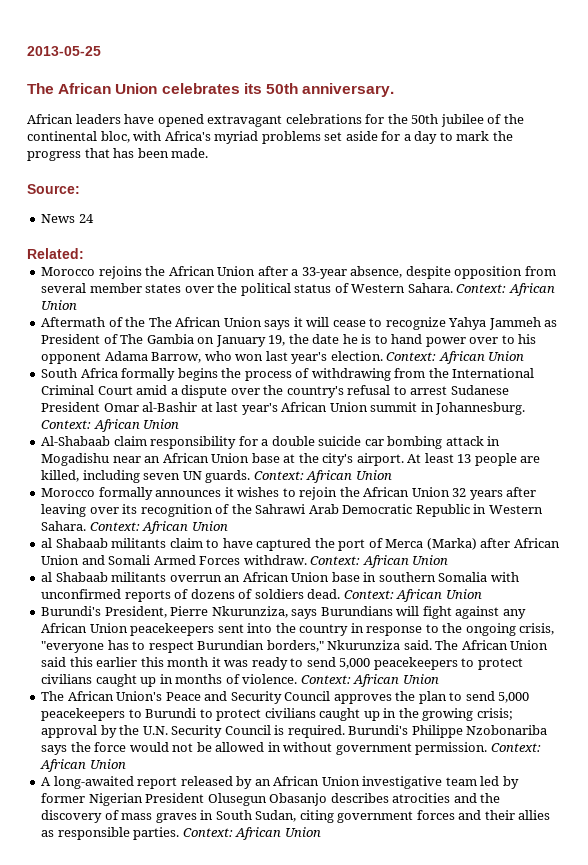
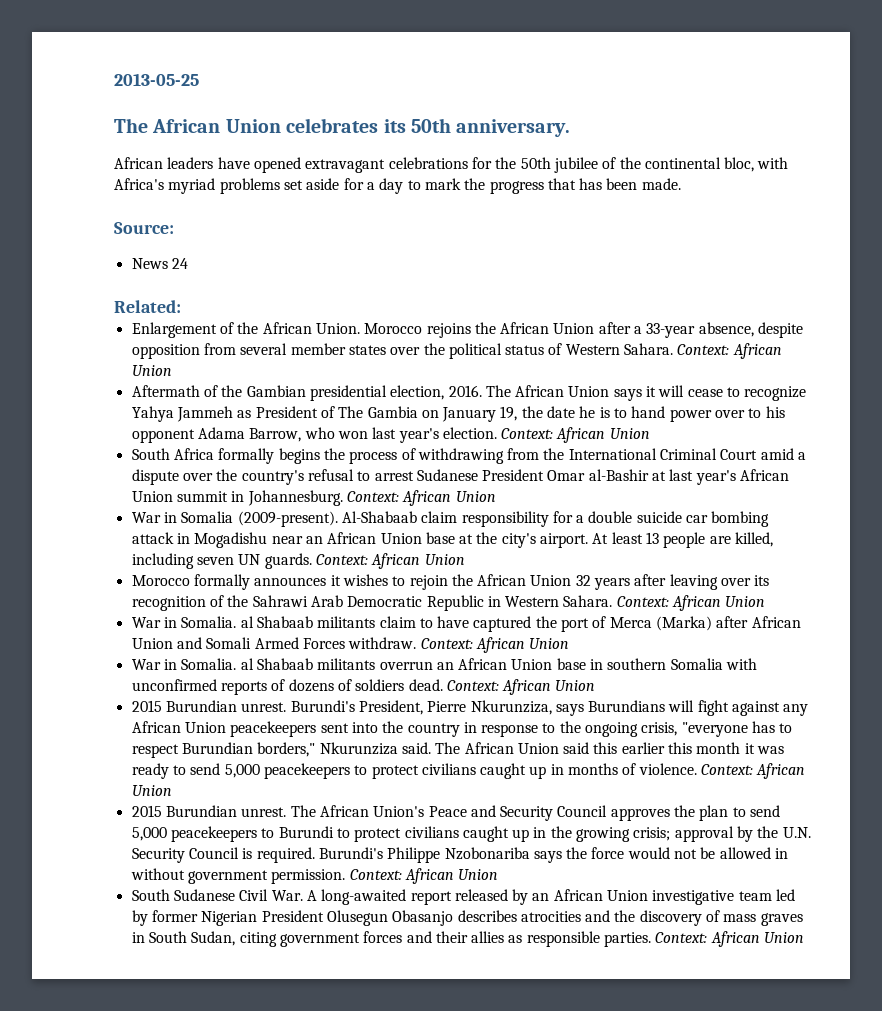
+ Enlargement of the African Union.
- Aftermath of the The African Union says it will cease to recognize Yahya Jammeh as President of The Gambia on January 19, the date he is to hand power over to his opponent Adama Barrow, who won last year's election.
+ Aftermath of the Gambian presidential election, 2016. The African Union says it will cease to recognize Yahya Jammeh as President of The Gambia on January 19, the date he is to hand power over to his opponent Adama Barrow, who won last year's election.
+ War in Somalia (2009-present).
- al Shabaab militants claim to have captured the port of Merca (Marka) after African Union and Somali Armed Forces withdraw.
+ War in Somalia. al Shabaab militants claim to have captured the port of Merca (Marka) after African Union and Somali Armed Forces withdraw.
- al Shabaab militants overrun an African Union base in southern Somalia with unconfirmed reports of dozens of soldiers dead. Context: African Union
- Burundi's President, Pierre Nkurunziza, says Burundians will fight against any African Union peacekeepers sent into the country in response to the ongoing crisis, "everyone has to respect Burundian borders," Nkurunziza said.
+ War in Somalia. al Shabaab militants overrun an African Union base in southern Somalia with unconfirmed reports of dozens of soldiers dead. Context: African Union
+ 2015 Burundian unrest. Burundi's President, Pierre Nkurunziza, says Burundians will fight against any African Union peacekeepers sent into the country in response to the ongoing crisis, "everyone has to respect Burundian borders," Nkurunziza said.
  The African Union said this earlier this month it was ready to send 5,000 peacekeepers to protect civilians caught up in months of violence. Context: African Union
- The African Union's Peace and Security Council approves the plan to send 5,000 peacekeepers to Burundi to protect civilians caught up in the growing crisis; approval by the U.N. Security Council is required.
+ 2015 Burundian unrest. The African Union's Peace and Security Council approves the plan to send 5,000 peacekeepers to Burundi to protect civilians caught up in the growing crisis; approval by the U.N. Security Council is required.
- A long-awaited report released by an African Union investigative team led by former Nigerian President Olusegun Obasanjo describes atrocities and the discovery of mass graves in South Sudan, citing government forces and their allies as responsible parties.
+ South Sudanese Civil War. A long-awaited report released by an African Union investigative team led by former Nigerian President Olusegun Obasanjo describes atrocities and the discovery of mass graves in South Sudan, citing government forces and their allies as responsible parties.

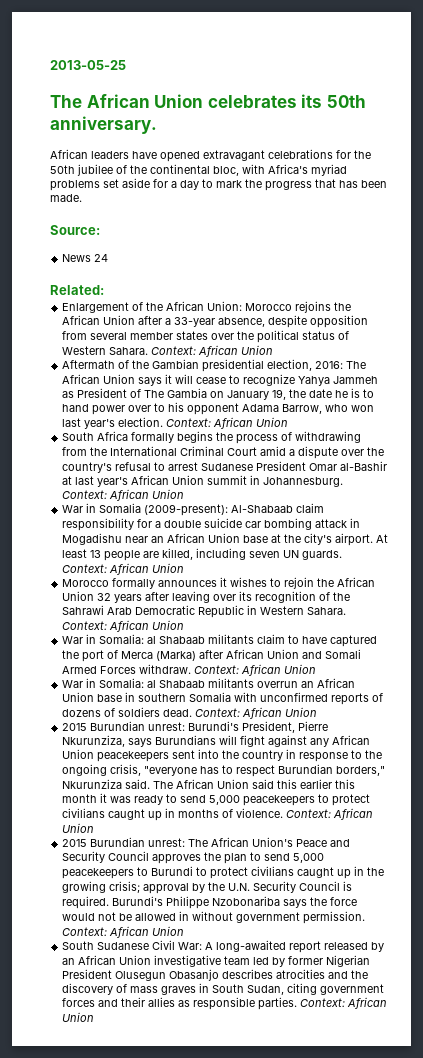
- Enlargement of the African Union. Morocco rejoins the African Union after a 33-year absence, despite opposition from several member states over the political status of Western Sahara.
+ Enlargement of the African Union: Morocco rejoins the African Union after a 33-year absence, despite opposition from several member states over the political status of Western Sahara.
- Aftermath of the Gambian presidential election, 2016. The African Union says it will cease to recognize Yahya Jammeh as President of The Gambia on January 19, the date he is to hand power over to his opponent Adama Barrow, who won last year's election.
+ Aftermath of the Gambian presidential election, 2016: The African Union says it will cease to recognize Yahya Jammeh as President of The Gambia on January 19, the date he is to hand power over to his opponent Adama Barrow, who won last year's election.
- War in Somalia (2009-present). Al-Shabaab claim responsibility for a double suicide car bombing attack in Mogadishu near an African Union base at the city's airport.
+ War in Somalia (2009-present): Al-Shabaab claim responsibility for a double suicide car bombing attack in Mogadishu near an African Union base at the city's airport.
- War in Somalia. al Shabaab militants claim to have captured the port of Merca (Marka) after African Union and Somali Armed Forces withdraw.
+ War in Somalia: al Shabaab militants claim to have captured the port of Merca (Marka) after African Union and Somali Armed Forces withdraw.
- War in Somalia. al Shabaab militants overrun an African Union base in southern Somalia with unconfirmed reports of dozens of soldiers dead.
+ War in Somalia: al Shabaab militants overrun an African Union base in southern Somalia with unconfirmed reports of dozens of soldiers dead.
- 2015 Burundian unrest. Burundi's President, Pierre Nkurunziza, says Burundians will fight against any African Union peacekeepers sent into the country in response to the ongoing crisis, "everyone has to respect Burundian borders," Nkurunziza said.
+ 2015 Burundian unrest: Burundi's President, Pierre Nkurunziza, says Burundians will fight against any African Union peacekeepers sent into the country in response to the ongoing crisis, "everyone has to respect Burundian borders," Nkurunziza said.
- 2015 Burundian unrest. The African Union's Peace and Security Council approves the plan to send 5,000 peacekeepers to Burundi to protect civilians caught up in the growing crisis; approval by the U.N. Security Council is required.
+ 2015 Burundian unrest: The African Union's Peace and Security Council approves the plan to send 5,000 peacekeepers to Burundi to protect civilians caught up in the growing crisis; approval by the U.N. Security Council is required.
- South Sudanese Civil War. A long-awaited report released by an African Union investigative team led by former Nigerian President Olusegun Obasanjo describes atrocities and the discovery of mass graves in South Sudan, citing government forces and their allies as responsible parties.
+ South Sudanese Civil War: A long-awaited report released by an African Union investigative team led by former Nigerian President Olusegun Obasanjo describes atrocities and the discovery of mass graves in South Sudan, citing government forces and their allies as responsible parties.

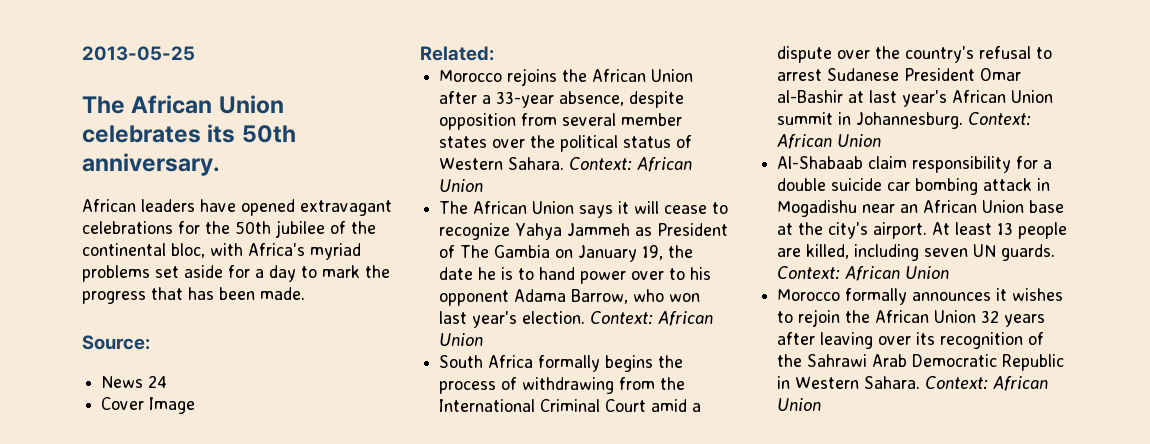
+ Cover Image
- Enlargement of the African Union: Morocco rejoins the African Union after a 33-year absence, despite opposition from several member states over the political status of Western Sahara.
+ Morocco rejoins the African Union after a 33-year absence, despite opposition from several member states over the political status of Western Sahara.
- Aftermath of the Gambian presidential election, 2016: The African Union says it will cease to recognize Yahya Jammeh as President of The Gambia on January 19, the date he is to hand power over to his opponent Adama Barrow, who won last year's election.
+ The African Union says it will cease to recognize Yahya Jammeh as President of The Gambia on January 19, the date he is to hand power over to his opponent Adama Barrow, who won last year's election.
- War in Somalia (2009-present): Al-Shabaab claim responsibility for a double suicide car bombing attack in Mogadishu near an African Union base at the city's airport.
+ Al-Shabaab claim responsibility for a double suicide car bombing attack in Mogadishu near an African Union base at the city's airport.
- War in Somalia: al Shabaab militants claim to have captured the port of Merca (Marka) after African Union and Somali Armed Forces withdraw. Context: African Union
- War in Somalia: al Shabaab militants overrun an African Union base in southern Somalia with unconfirmed reports of dozens of soldiers dead. Context: African Union
- 2015 Burundian unrest: Burundi's President, Pierre Nkurunziza, says Burundians will fight against any African Union peacekeepers sent into the country in response to the ongoing crisis, "everyone has to respect Burundian borders," Nkurunziza said. The African Union said this earlier this month it was ready to send 5,000 peacekeepers to protect civilians caught up in months of violence. Context: African Union
- 2015 Burundian unrest: The African Union's Peace and Security Council approves the plan to send 5,000 peacekeepers to Burundi to protect civilians caught up in the growing crisis; approval by the U.N. Security Council is required. Burundi's Philippe Nzobonariba says the force would not be allowed in without government permission. Context: African Union
- South Sudanese Civil War: A long-awaited report released by an African Union investigative team led by former Nigerian President Olusegun Obasanjo describes atrocities and the discovery of mass graves in South Sudan, citing government forces and their allies as responsible parties. Context: African Union

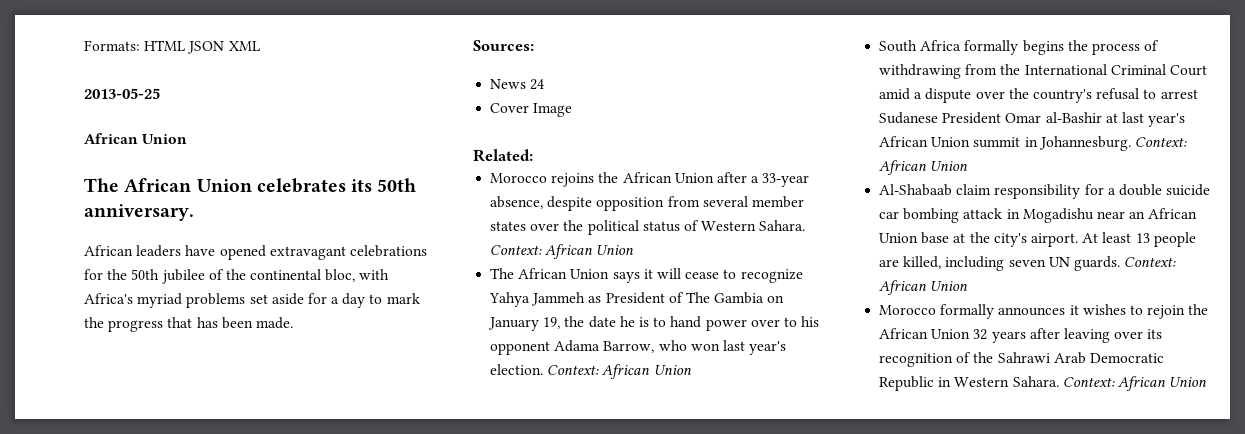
+ Formats: HTML JSON XML
  2013-05-25
+ African Union
- Source:
+ Sources:

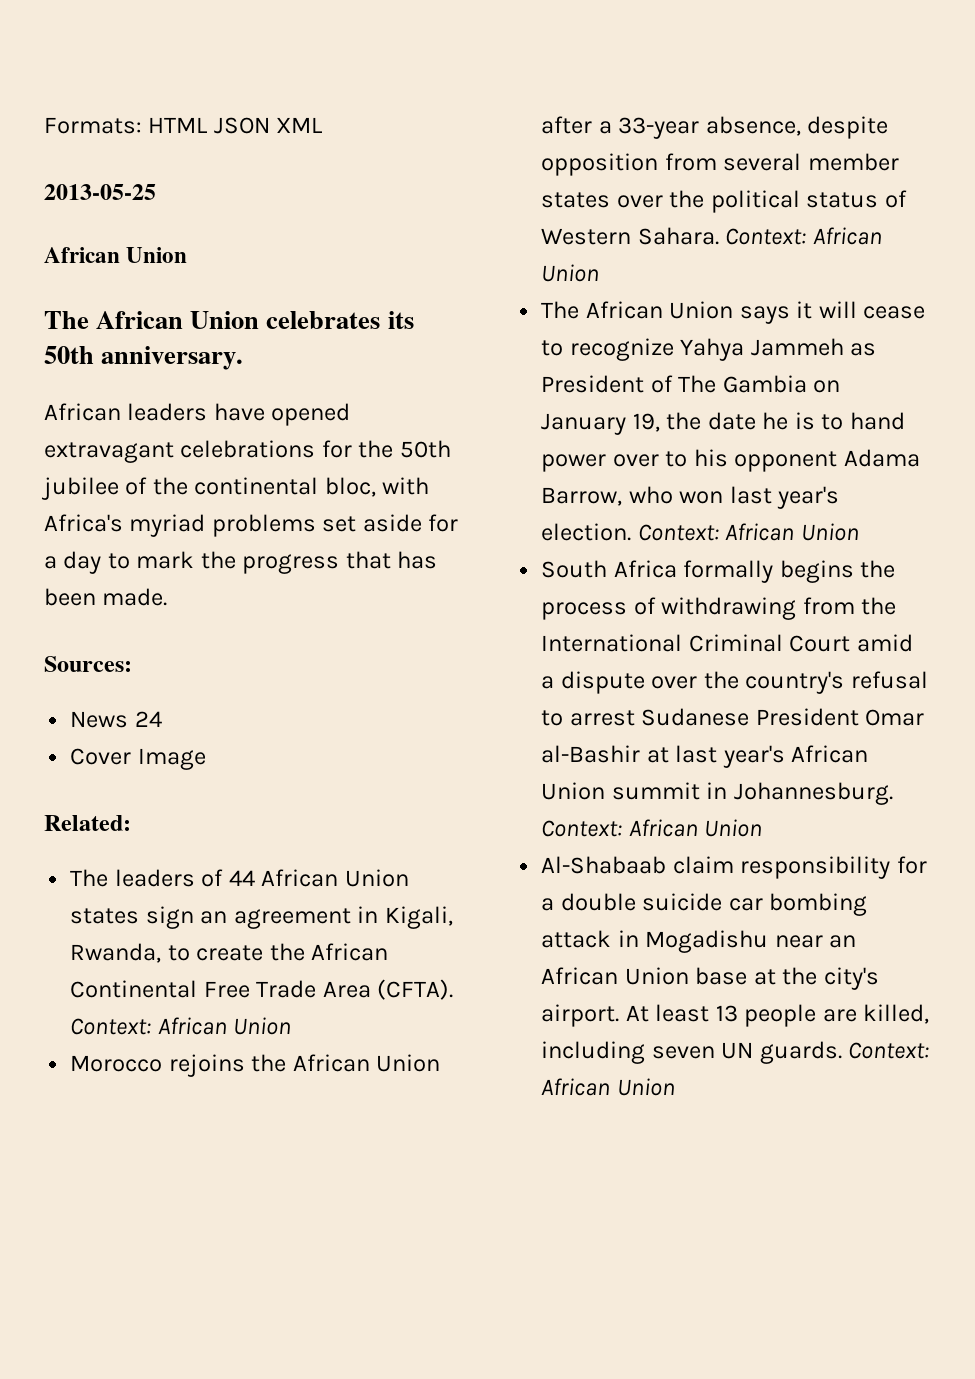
+ The leaders of 44 African Union states sign an agreement in Kigali, Rwanda, to create the African Continental Free Trade Area (CFTA). Context: African Union
- Morocco formally announces it wishes to rejoin the African Union 32 years after leaving over its recognition of the Sahrawi Arab Democratic Republic in Western Sahara. Context: African Union

